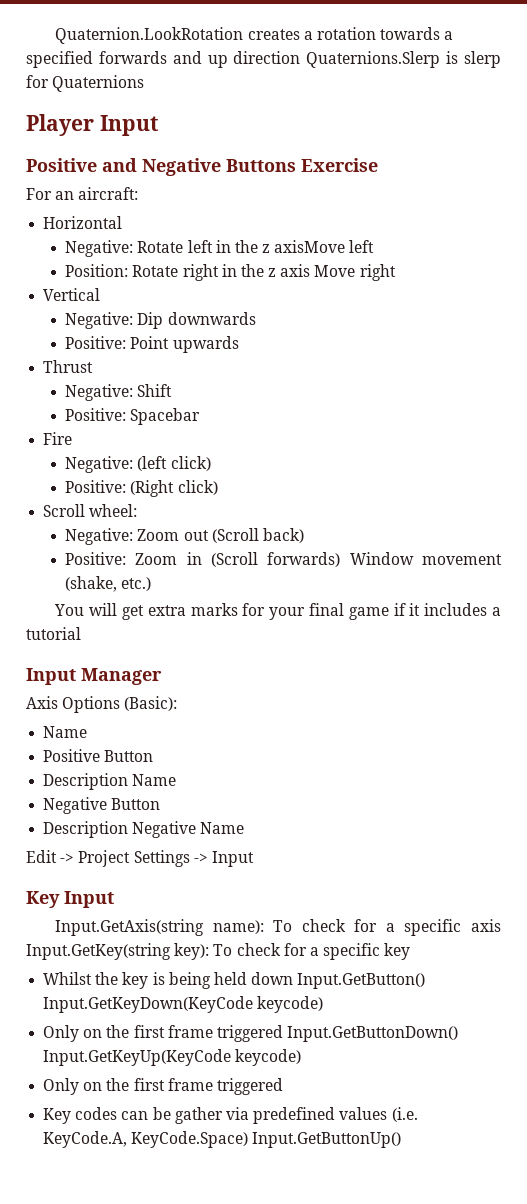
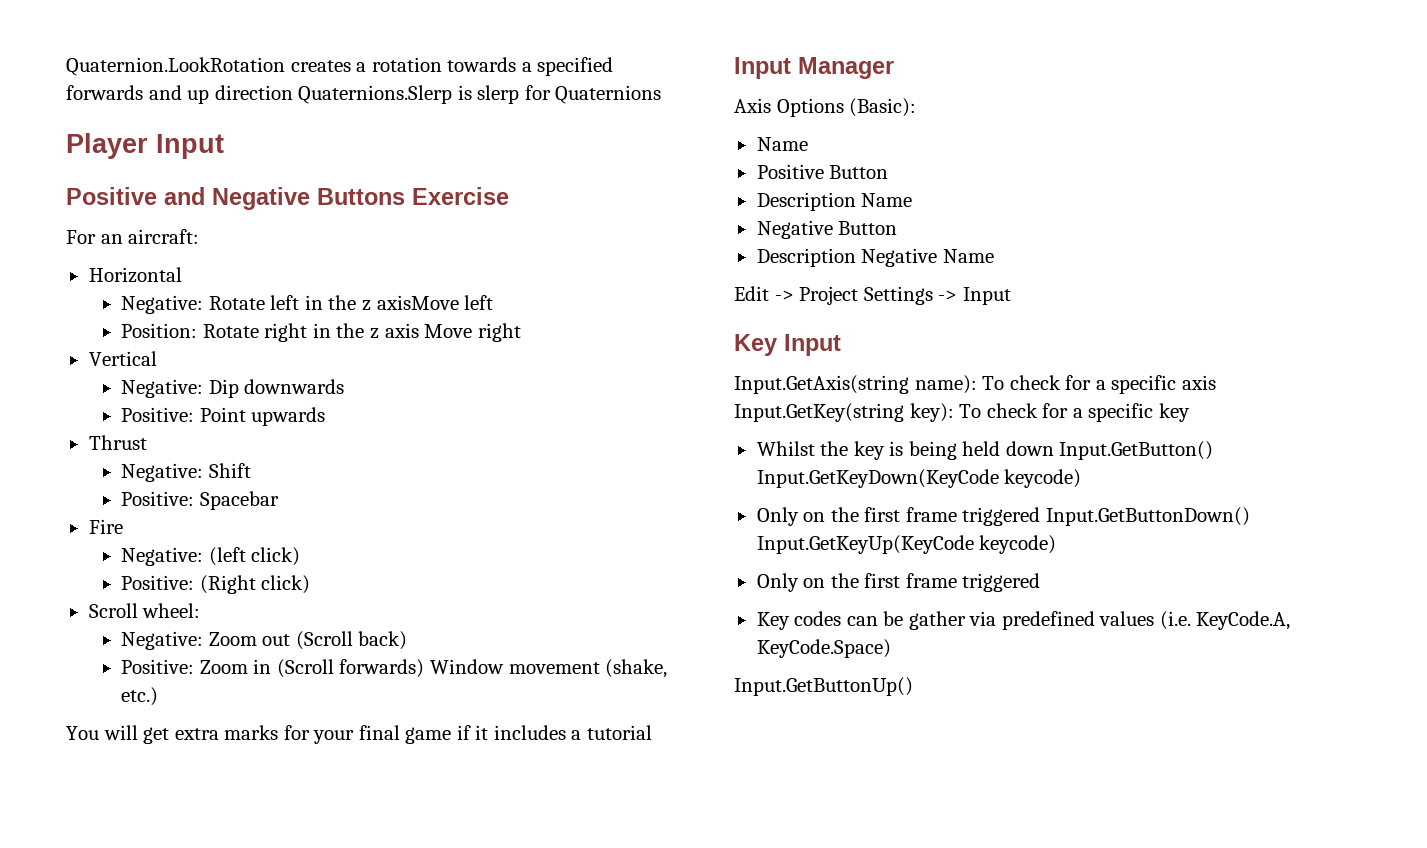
- Key codes can be gather via predefined values (i.e. KeyCode.A, KeyCode.Space) Input.GetButtonUp()
+ Key codes can be gather via predefined values (i.e. KeyCode.A, KeyCode.Space)
+ Input.GetButtonUp()

